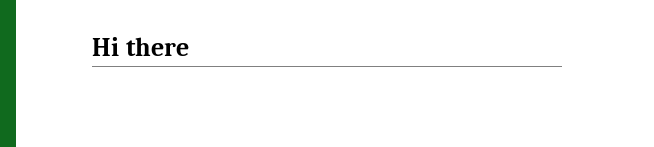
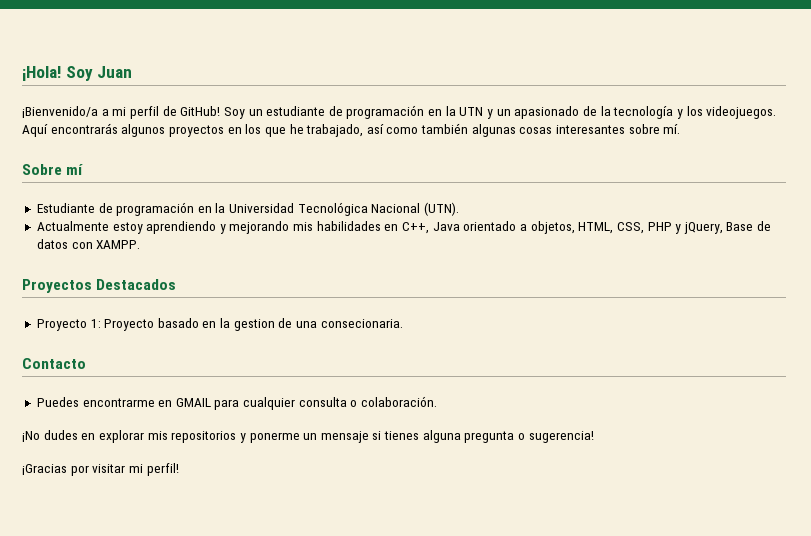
- Hi there
+ ¡Hola! Soy Juan
+ ¡Bienvenido/a a mi perfil de GitHub! Soy un estudiante de programación en la UTN y un apasionado de la tecnología y los videojuegos. Aquí encontrarás algunos proyectos en los que he trabajado, así como también algunas cosas interesantes sobre mí.
+ Sobre mí
+ Estudiante de programación en la Universidad Tecnológica Nacional (UTN).
+ Actualmente estoy aprendiendo y mejorando mis habilidades en C++, Java orientado a objetos, HTML, CSS, PHP y jQuery, Base de datos con XAMPP.
+ Proyectos Destacados
+ Proyecto 1: Proyecto basado en la gestion de una consecionaria.
+ Contacto
+ Puedes encontrarme en GMAIL para cualquier consulta o colaboración.
+ ¡No dudes en explorar mis repositorios y ponerme un mensaje si tienes alguna pregunta o sugerencia!
+ ¡Gracias por visitar mi perfil!

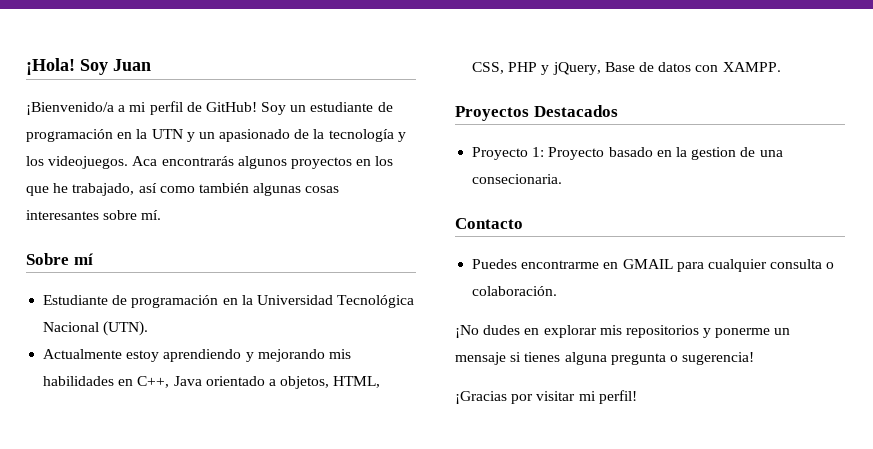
- Aquí encontrarás algunos proyectos en los que he trabajado, así como también algunas cosas interesantes sobre mí.
+ Aca encontrarás algunos proyectos en los que he trabajado, así como también algunas cosas interesantes sobre mí.

